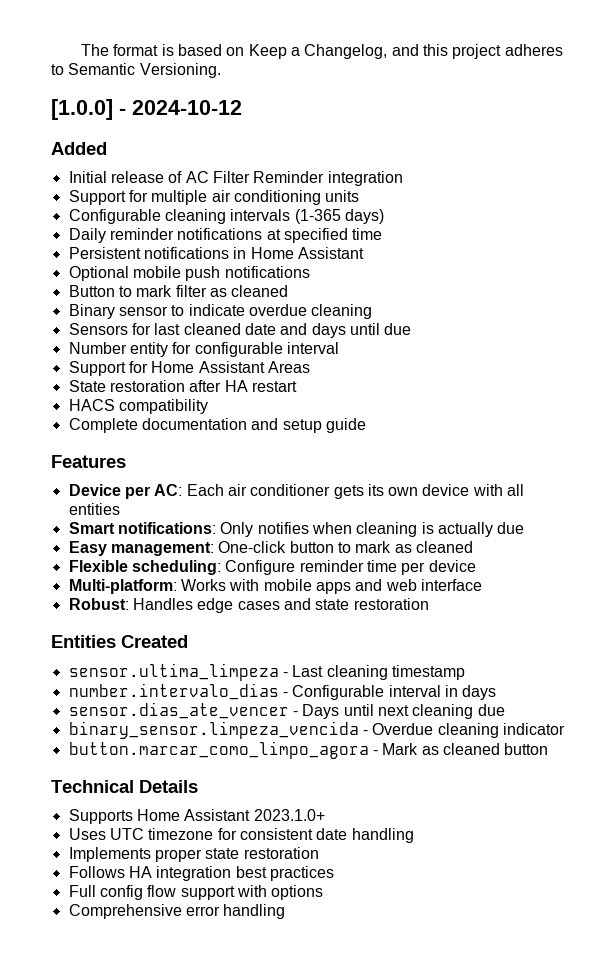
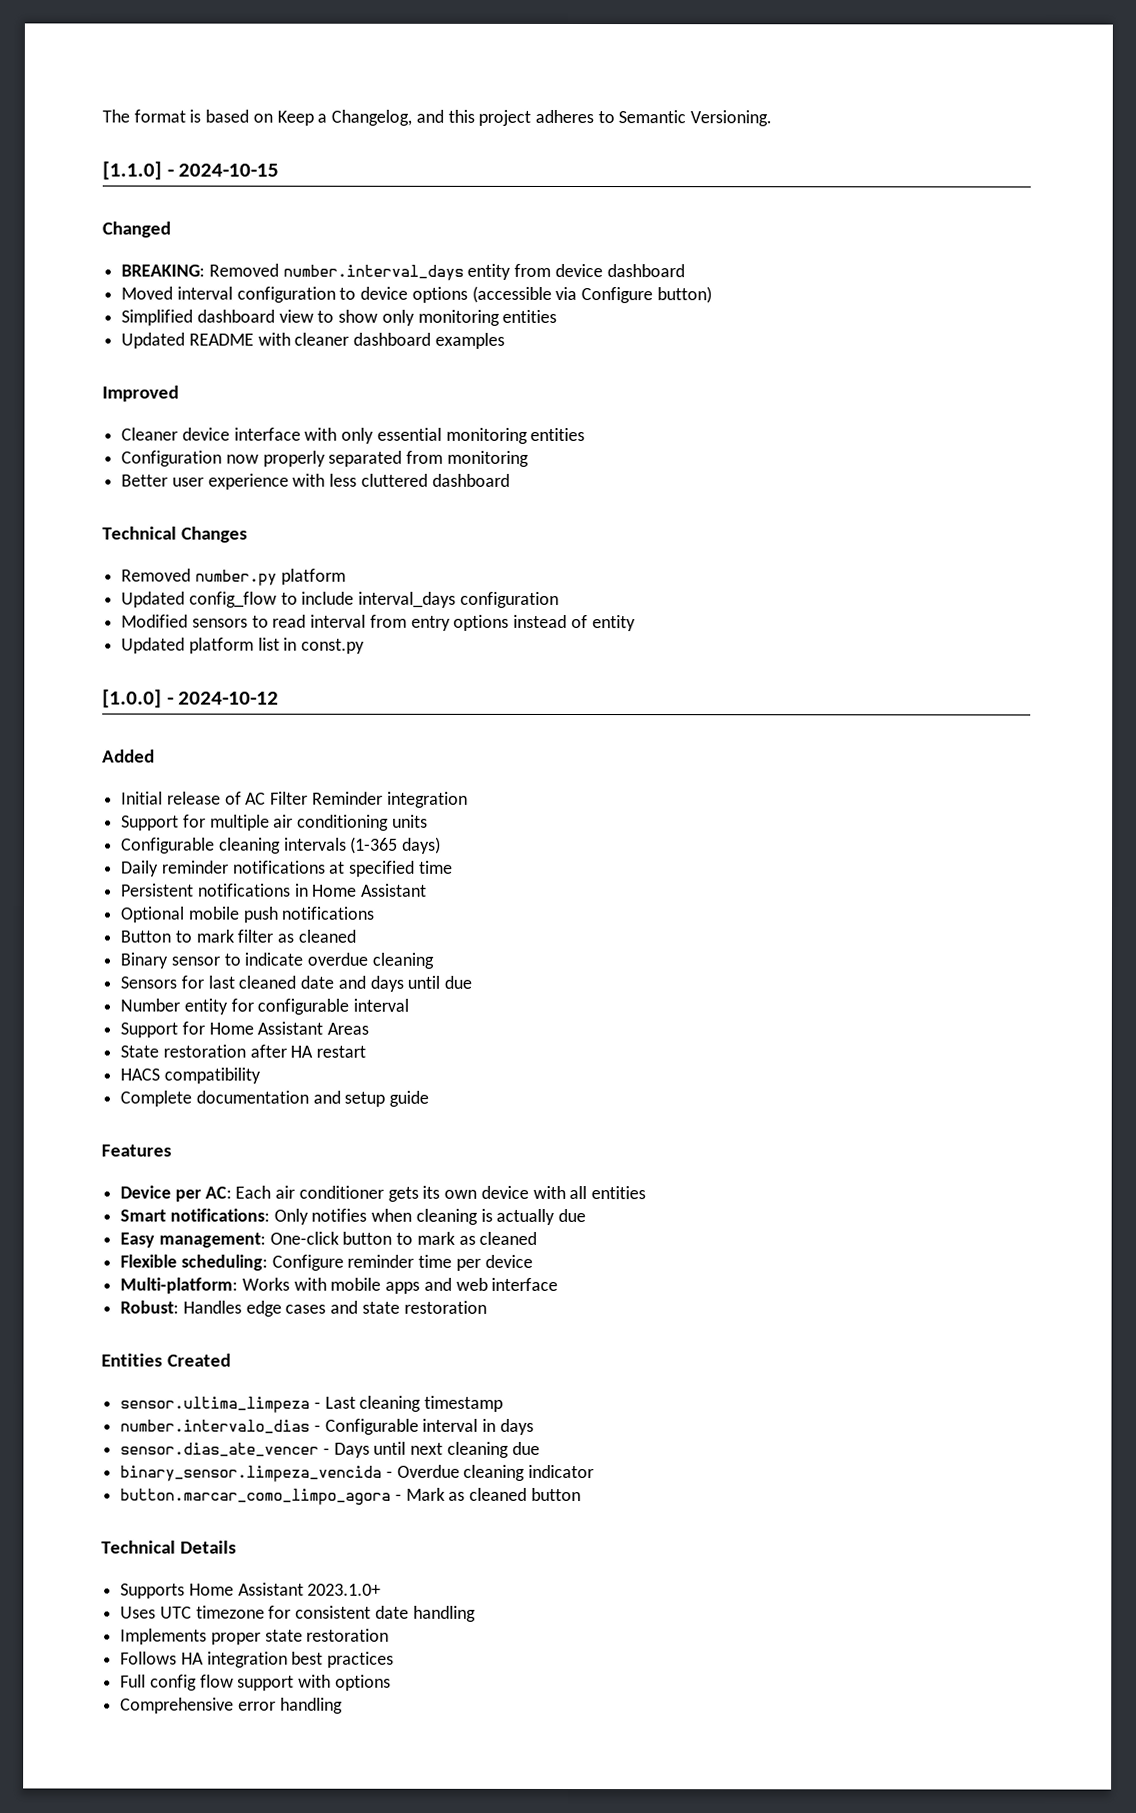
+ [1.1.0] - 2024-10-15
+ Changed
+ BREAKING: Removed number.interval_days entity from device dashboard
+ Moved interval configuration to device options (accessible via Configure button)
+ Simplified dashboard view to show only monitoring entities
+ Updated README with cleaner dashboard examples
+ Improved
+ Cleaner device interface with only essential monitoring entities
+ Configuration now properly separated from monitoring
+ Better user experience with less cluttered dashboard
+ Technical Changes
+ Removed number.py platform
+ Updated config_flow to include interval_days configuration
+ Modified sensors to read interval from entry options instead of entity
+ Updated platform list in const.py

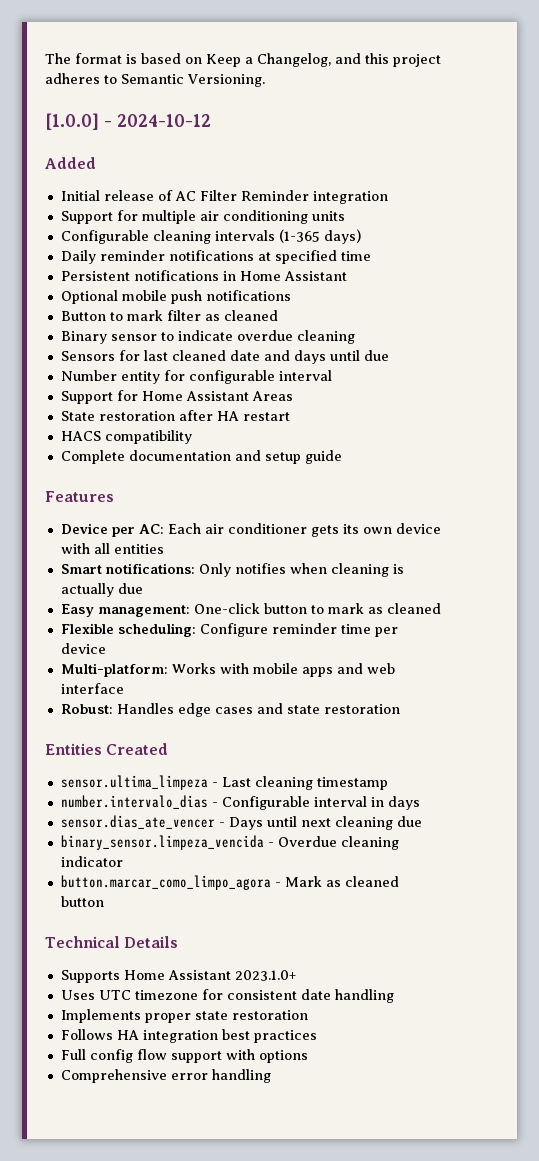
- [1.1.0] - 2024-10-15
- Changed
- BREAKING: Removed number.interval_days entity from device dashboard
- Moved interval configuration to device options (accessible via Configure button)
- Simplified dashboard view to show only monitoring entities
- Updated README with cleaner dashboard examples
- Improved
- Cleaner device interface with only essential monitoring entities
- Configuration now properly separated from monitoring
- Better user experience with less cluttered dashboard
- Technical Changes
- Removed number.py platform
- Updated config_flow to include interval_days configuration
- Modified sensors to read interval from entry options instead of entity
- Updated platform list in const.py

